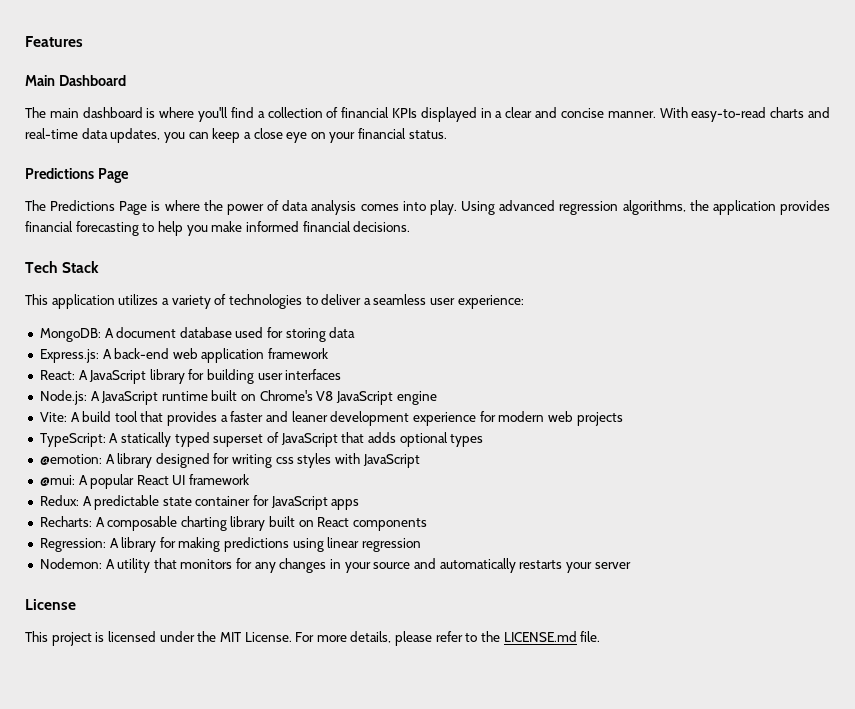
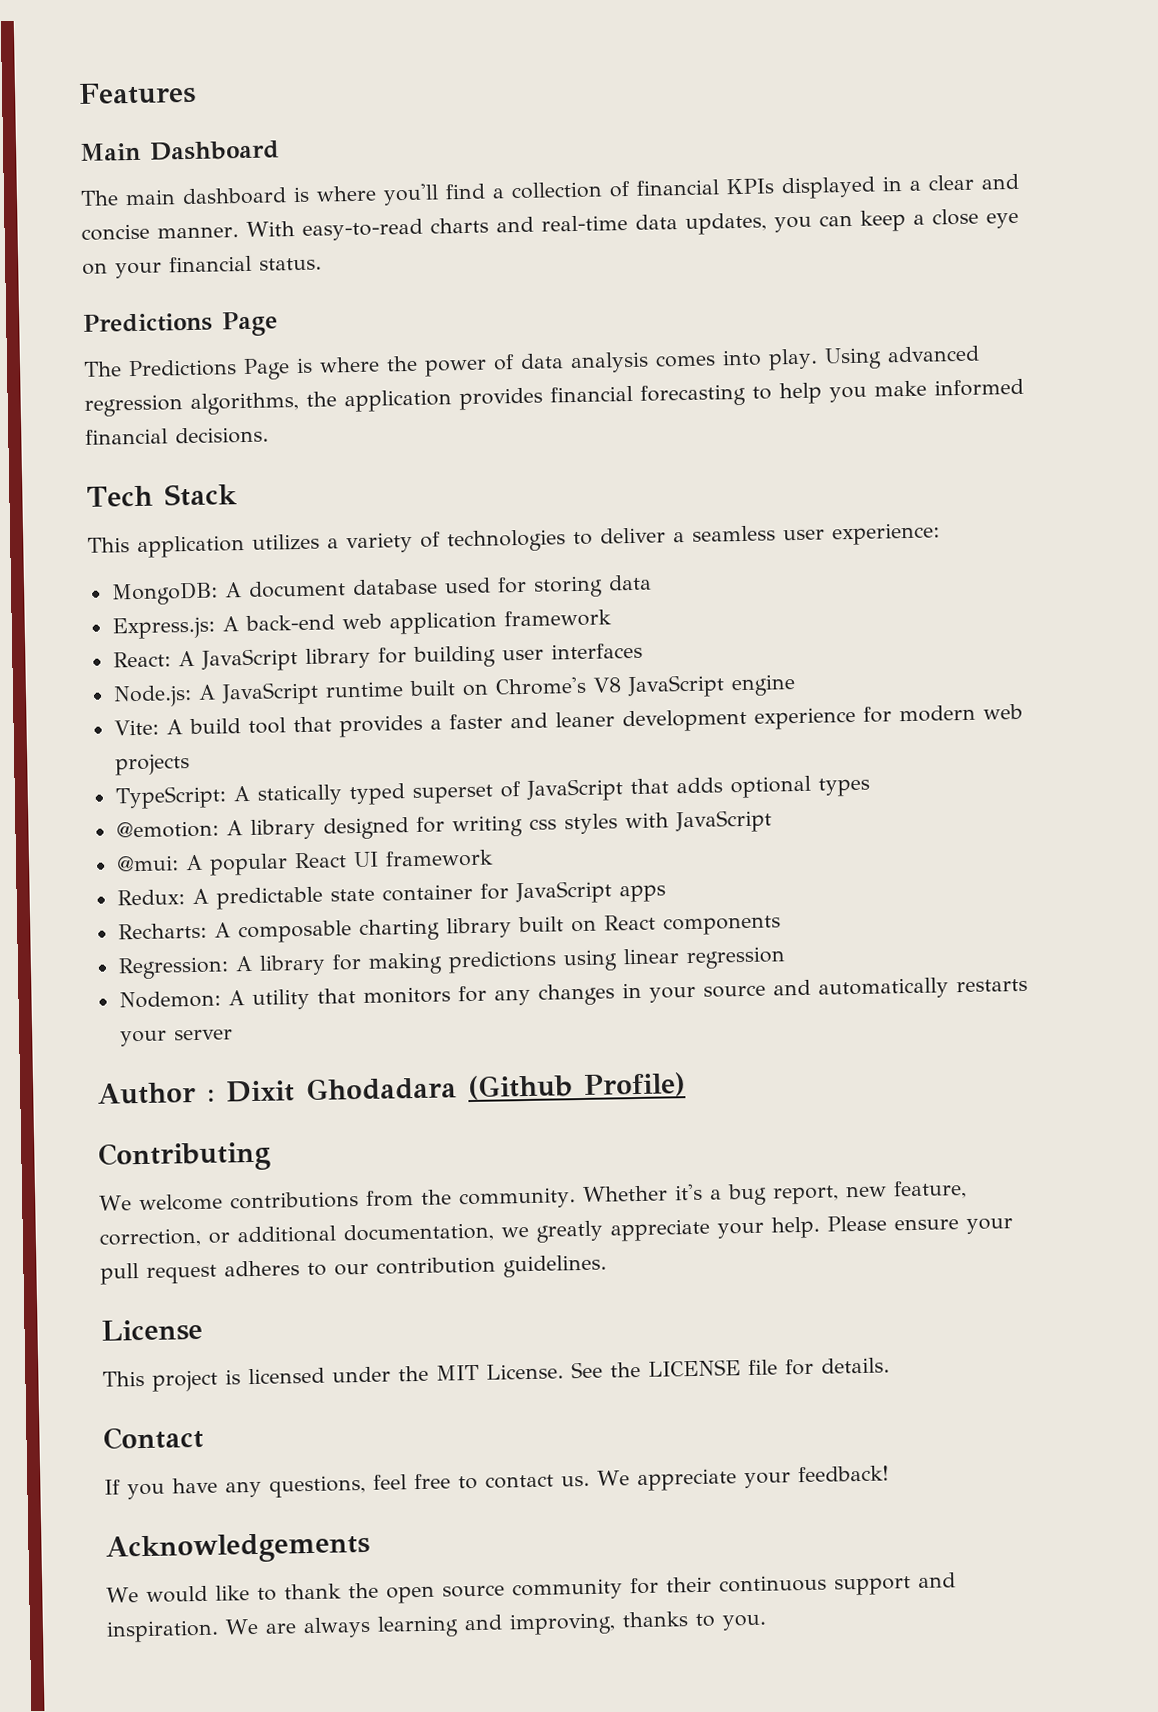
+ Author : Dixit Ghodadara (Github Profile)
+ Contributing
+ We welcome contributions from the community. Whether it's a bug report, new feature, correction, or additional documentation, we greatly appreciate your help. Please ensure your pull request adheres to our contribution guidelines.
- For more details, please refer to the LICENSE.md file.
+ See the LICENSE file for details.
+ Contact
+ If you have any questions, feel free to contact us. We appreciate your feedback!
+ Acknowledgements
+ We would like to thank the open source community for their continuous support and inspiration. We are always learning and improving, thanks to you.

